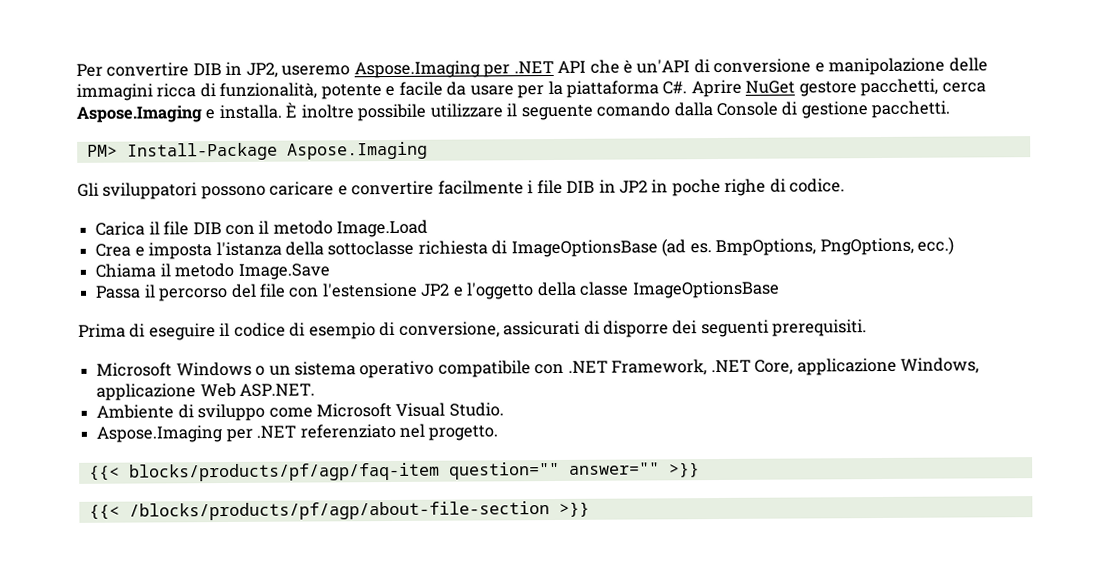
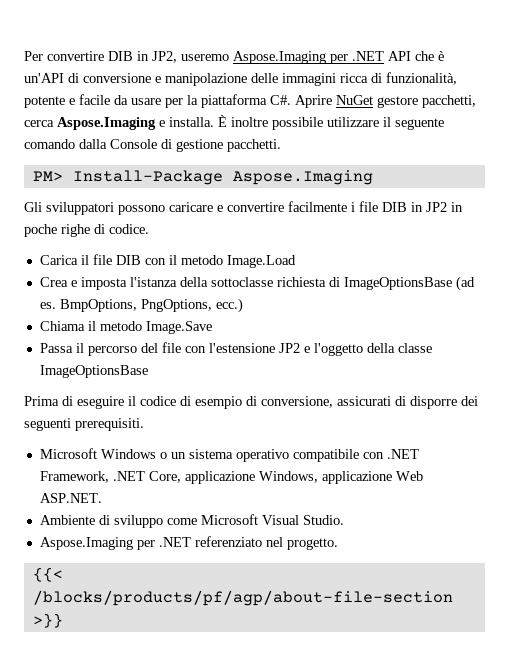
- {{< blocks/products/pf/agp/faq-item question="" answer="" >}}

